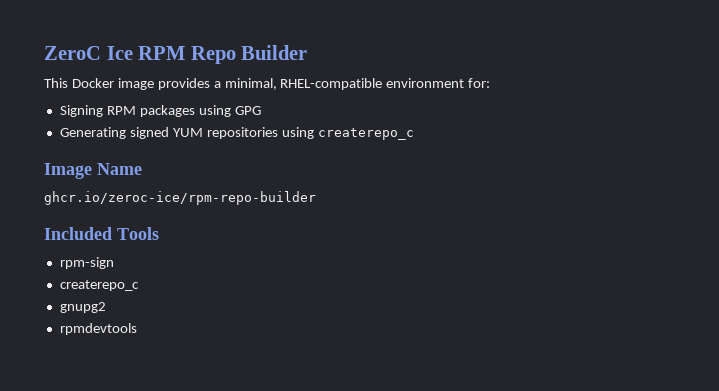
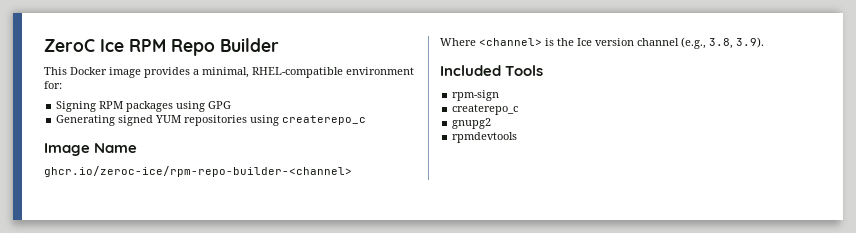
- ghcr.io/zeroc-ice/rpm-repo-builder
+ ghcr.io/zeroc-ice/rpm-repo-builder-<channel>
+ Where <channel> is the Ice version channel (e.g., 3.8, 3.9).

